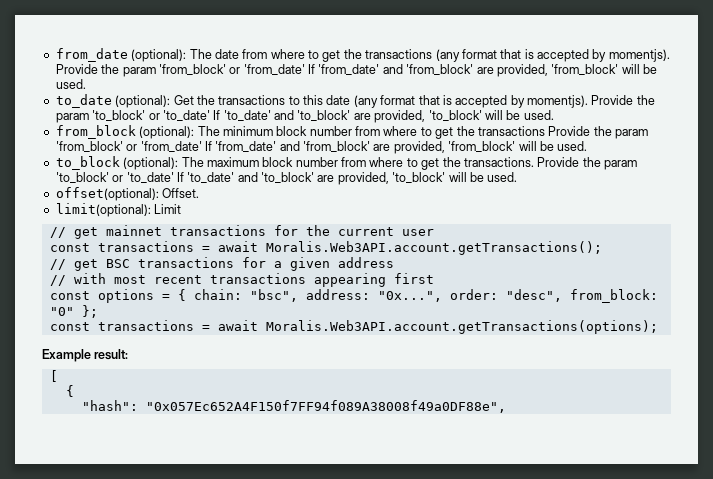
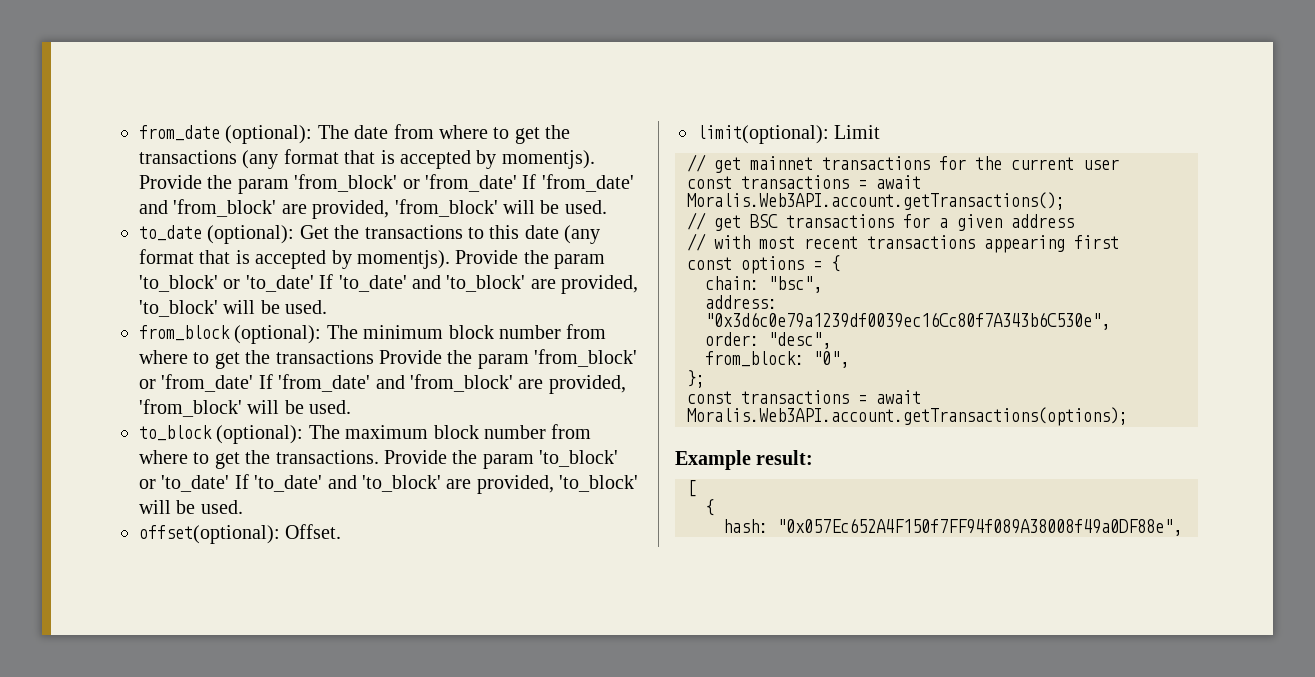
- const options = { chain: "bsc", address: "0x...", order: "desc", from_block: "0" };
+ const options = {
+ chain: "bsc",
+ address: "0x3d6c0e79a1239df0039ec16Cc80f7A343b6C530e",
+ order: "desc",
+ from_block: "0",
+ };
- "hash": "0x057Ec652A4F150f7FF94f089A38008f49a0DF88e",
+ hash: "0x057Ec652A4F150f7FF94f089A38008f49a0DF88e",

